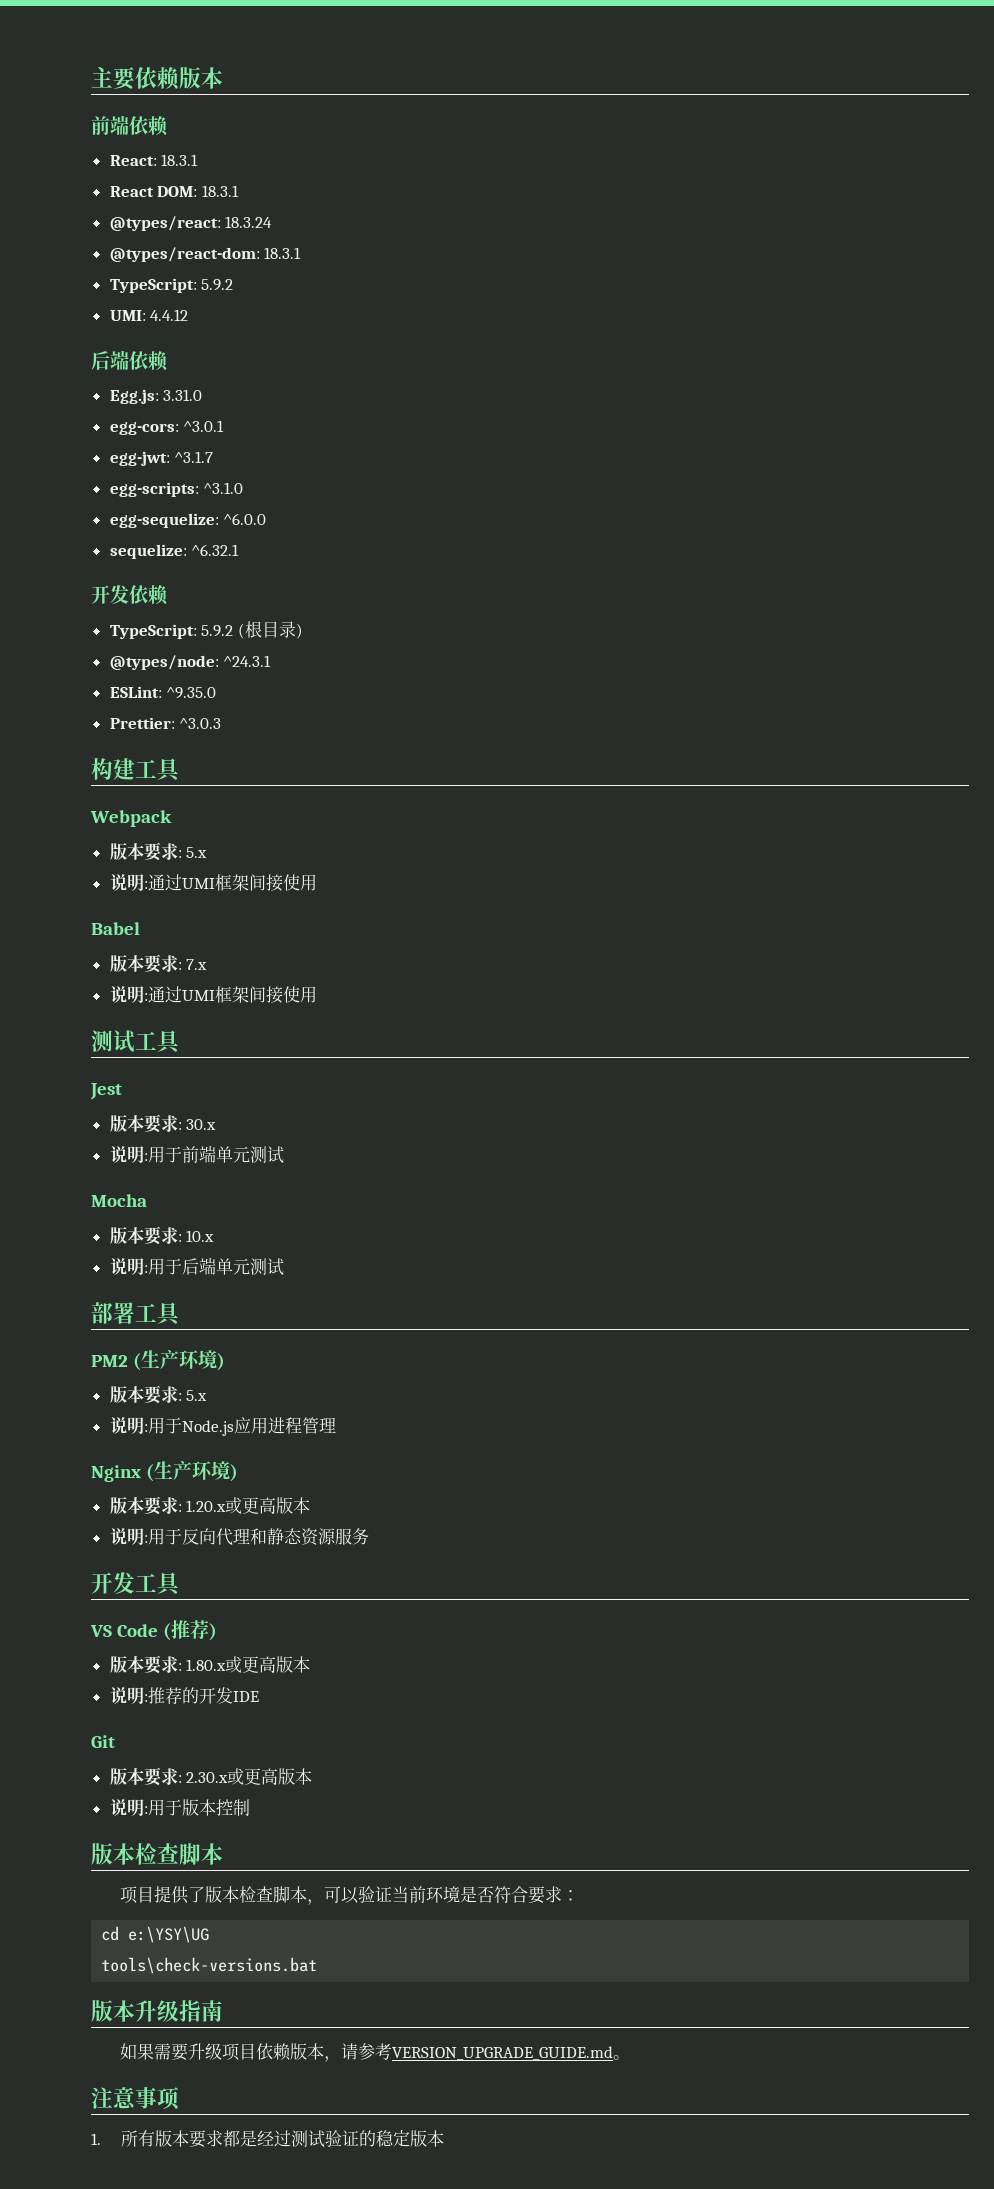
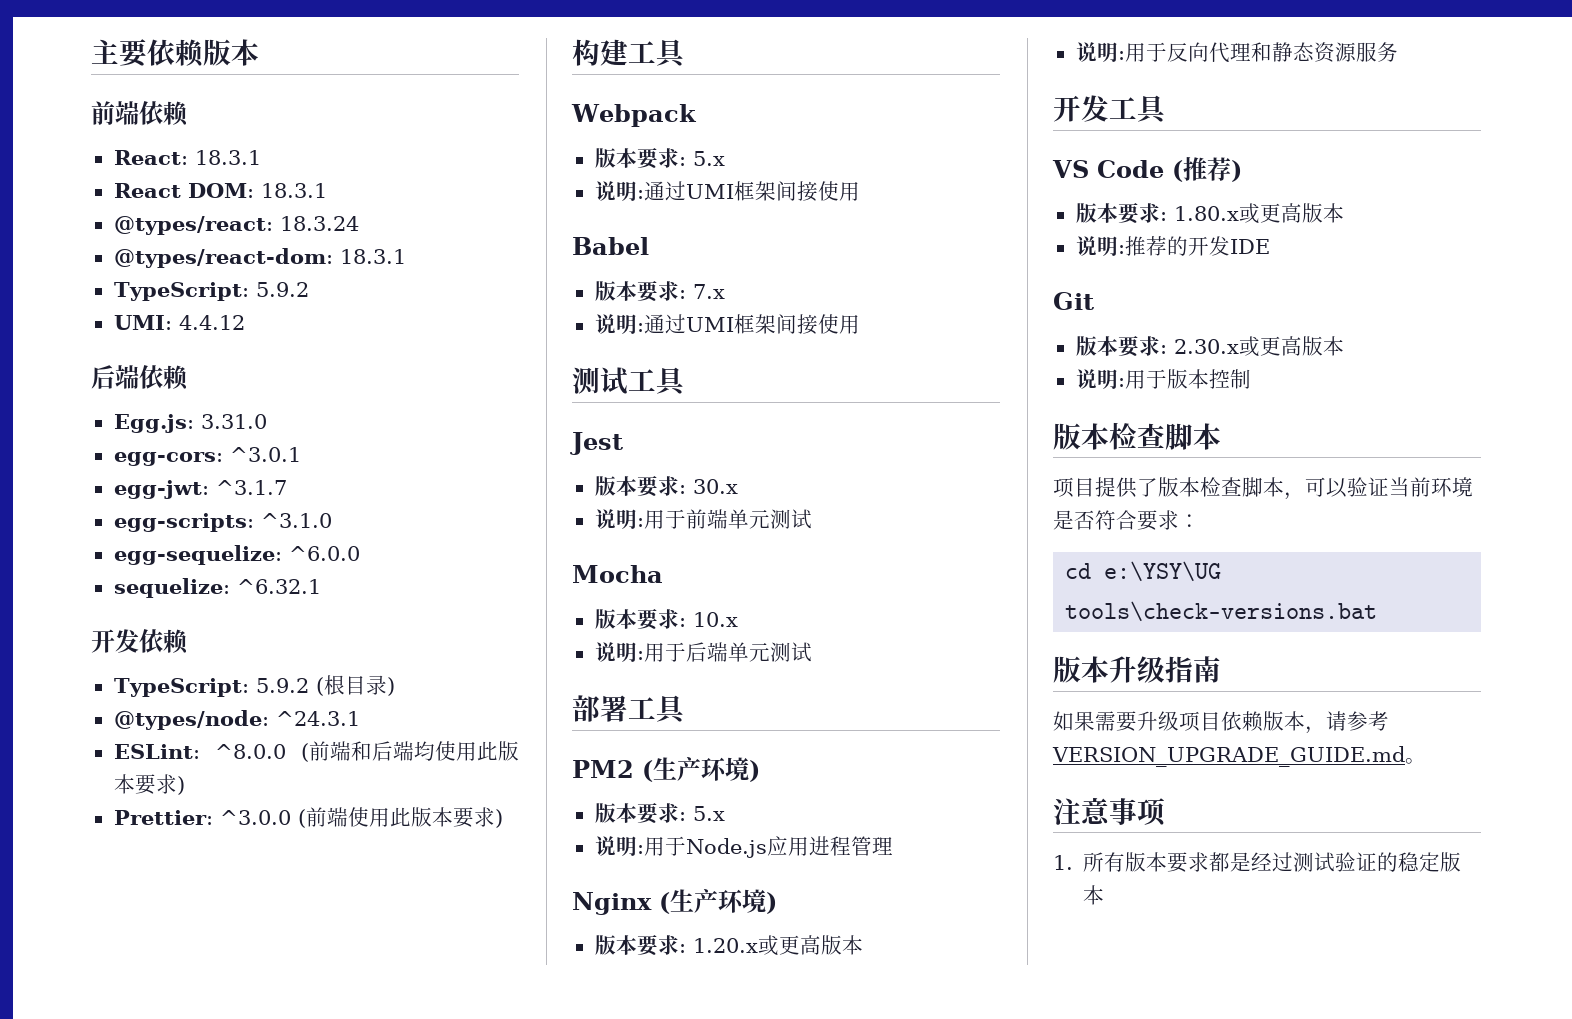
- ESLint: ^9.35.0
- Prettier: ^3.0.3
+ ESLint: ^8.0.0 (前端和后端均使用此版本要求)
+ Prettier: ^3.0.0 (前端使用此版本要求)

